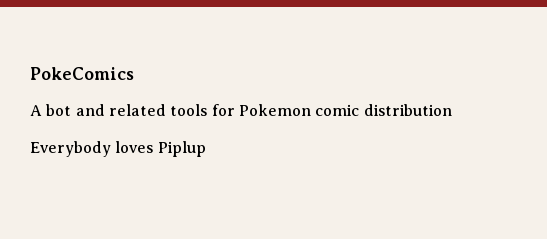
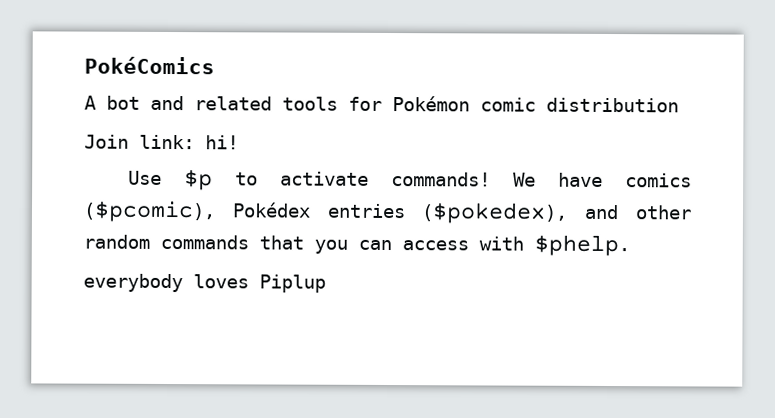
- PokeComics
+ PokéComics
- A bot and related tools for Pokemon comic distribution
+ A bot and related tools for Pokémon comic distribution
- Everybody loves Piplup
+ Join link: hi!
+ Use $p to activate commands! We have comics ($pcomic), Pokédex entries ($pokedex), and other random commands that you can access with $phelp.
+ everybody loves Piplup

